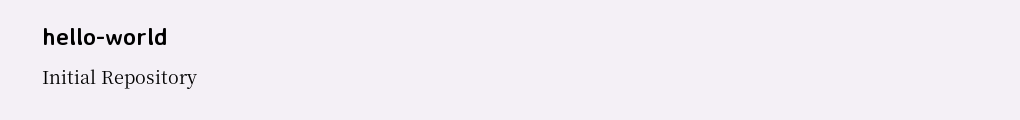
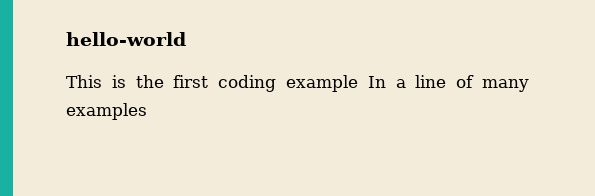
- Initial Repository
+ This is the first coding example In a line of many examples

